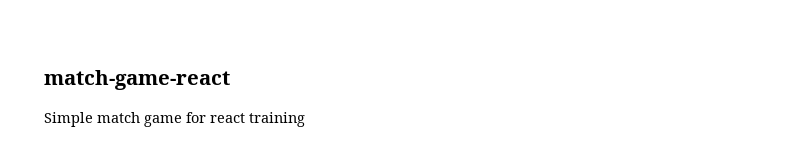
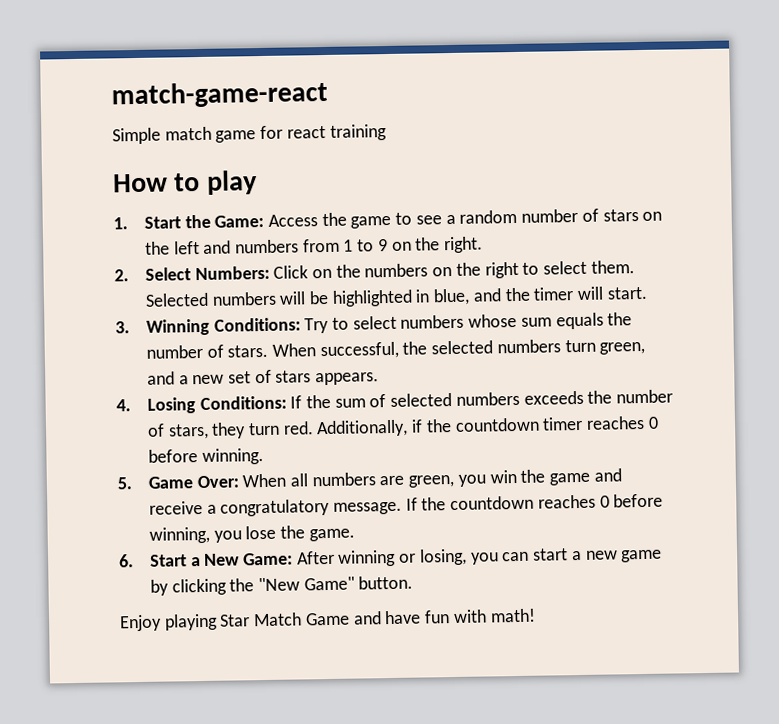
+ How to play
+ 1. Start the Game: Access the game to see a random number of stars on the left and numbers from 1 to 9 on the right.
+ 2. Select Numbers: Click on the numbers on the right to select them. Selected numbers will be highlighted in blue, and the timer will start.
+ 3. Winning Conditions: Try to select numbers whose sum equals the number of stars. When successful, the selected numbers turn green, and a new set of stars appears.
+ 4. Losing Conditions: If the sum of selected numbers exceeds the number of stars, they turn red. Additionally, if the countdown timer reaches 0 before winning.
+ 5. Game Over: When all numbers are green, you win the game and receive a congratulatory message. If the countdown reaches 0 before winning, you lose the game.
+ 6. Start a New Game: After winning or losing, you can start a new game by clicking the "New Game" button.
+ Enjoy playing Star Match Game and have fun with math!

